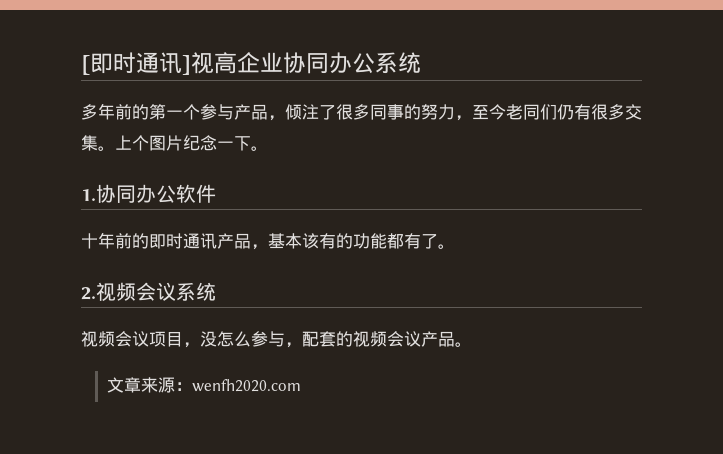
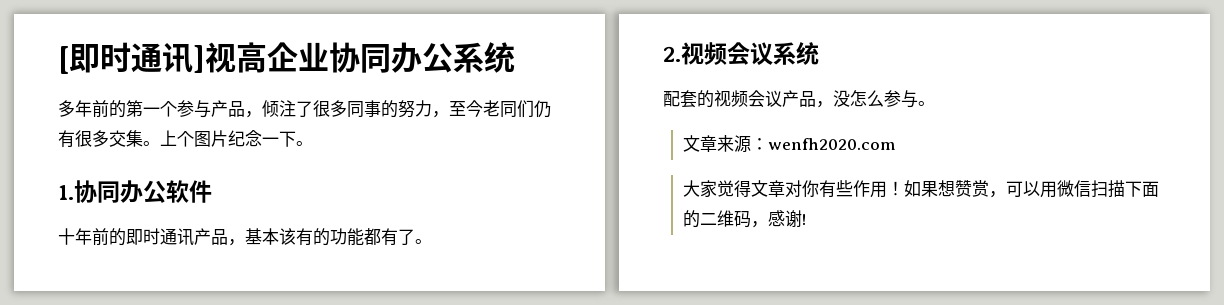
- 视频会议项目，没怎么参与，配套的视频会议产品。
+ 配套的视频会议产品，没怎么参与。
+ 大家觉得文章对你有些作用！如果想赞赏，可以用微信扫描下面的二维码，感谢!

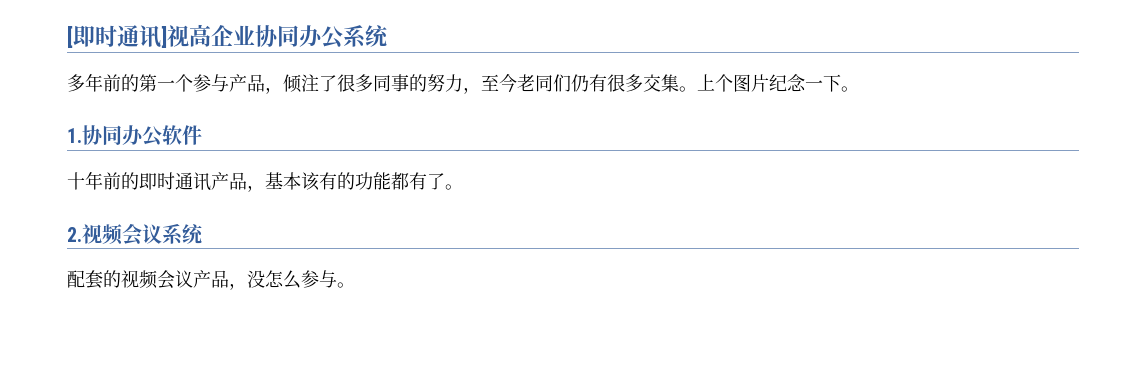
- 文章来源：wenfh2020.com
- 大家觉得文章对你有些作用！如果想赞赏，可以用微信扫描下面的二维码，感谢!

